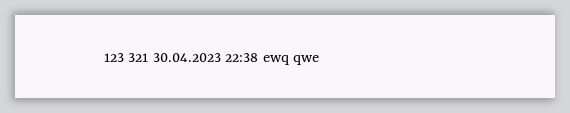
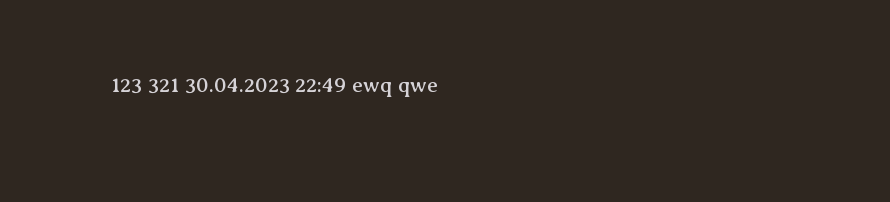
- 123 321 30.04.2023 22:38 ewq qwe
+ 123 321 30.04.2023 22:49 ewq qwe

